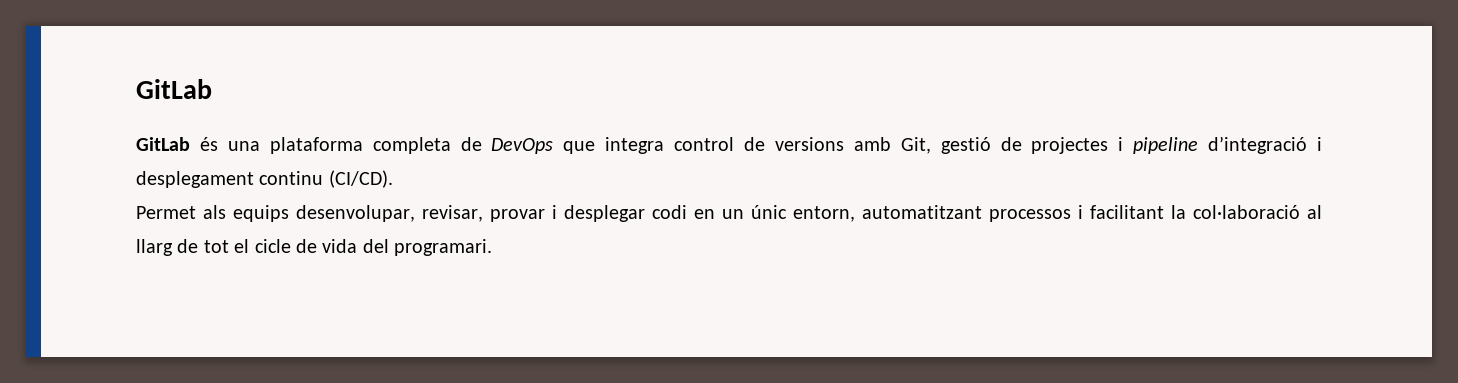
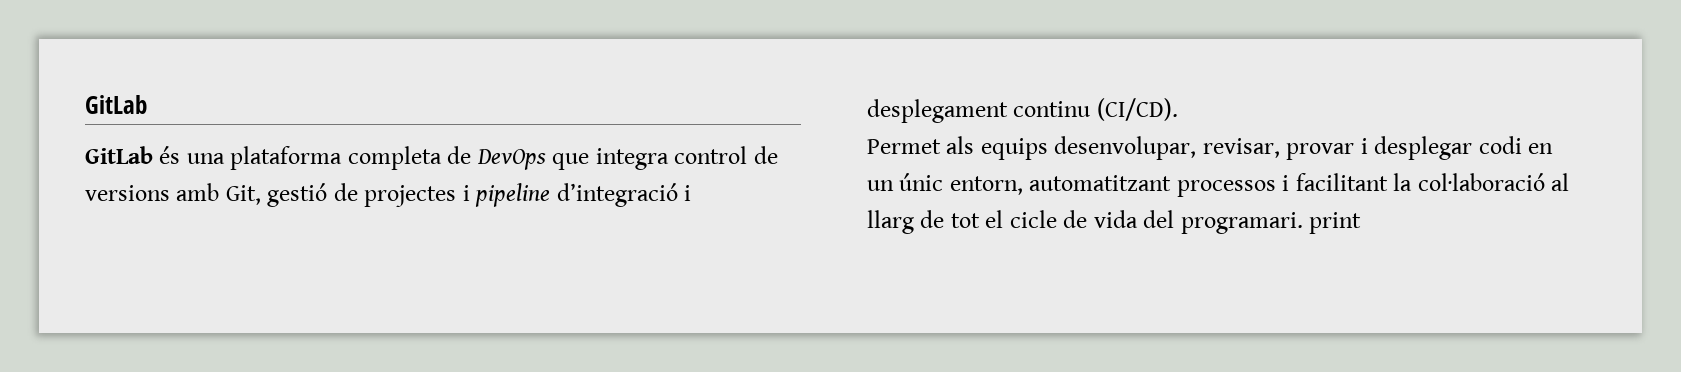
- Permet als equips desenvolupar, revisar, provar i desplegar codi en un únic entorn, automatitzant processos i facilitant la col·laboració al llarg de tot el cicle de vida del programari.
+ Permet als equips desenvolupar, revisar, provar i desplegar codi en un únic entorn, automatitzant processos i facilitant la col·laboració al llarg de tot el cicle de vida del programari. print

